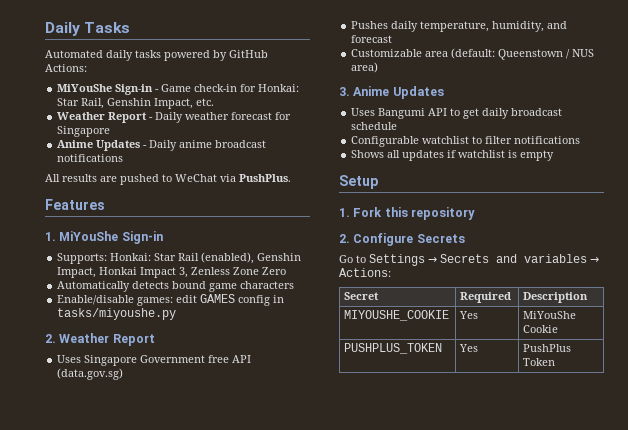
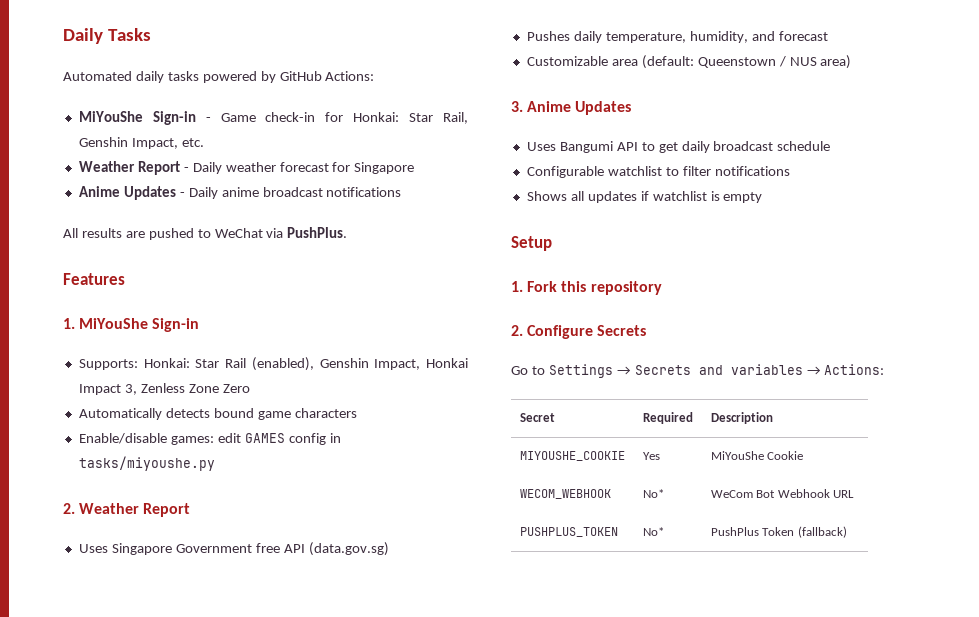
+ WECOM_WEBHOOK | No* | WeCom Bot Webhook URL
- PUSHPLUS_TOKEN | Yes | PushPlus Token
+ PUSHPLUS_TOKEN | No* | PushPlus Token (fallback)

